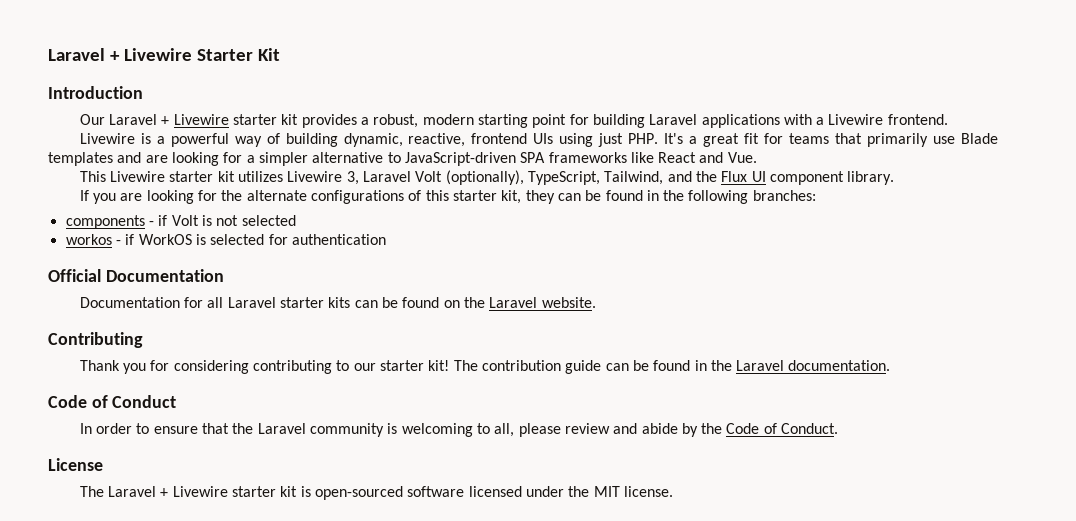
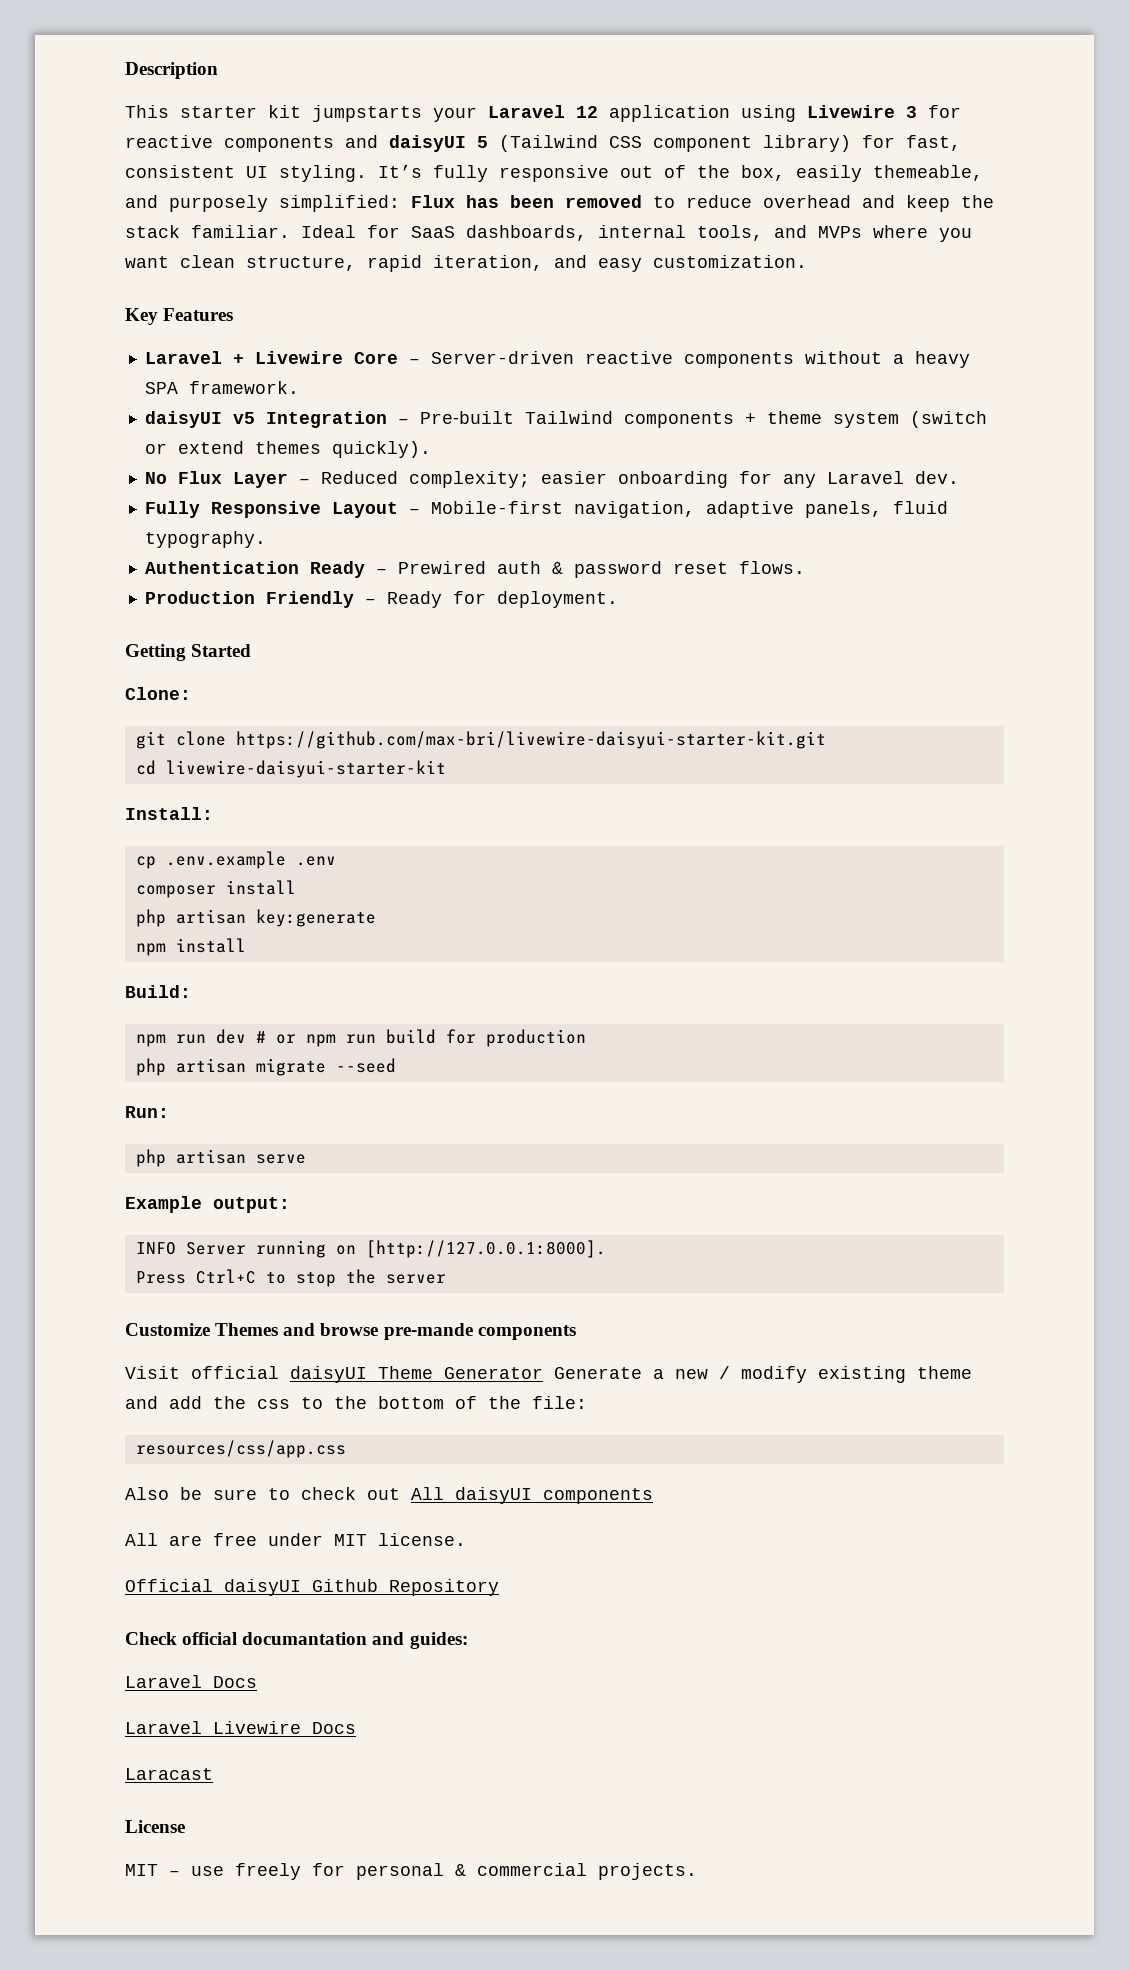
- Laravel + Livewire Starter Kit
- Introduction
- Our Laravel + Livewire starter kit provides a robust, modern starting point for building Laravel applications with a Livewire frontend.
- Livewire is a powerful way of building dynamic, reactive, frontend UIs using just PHP. It's a great fit for teams that primarily use Blade templates and are looking for a simpler alternative to JavaScript-driven SPA frameworks like React and Vue.
- This Livewire starter kit utilizes Livewire 3, Laravel Volt (optionally), TypeScript, Tailwind, and the Flux UI component library.
- If you are looking for the alternate configurations of this starter kit, they can be found in the following branches:
- components - if Volt is not selected
- workos - if WorkOS is selected for authentication
- Official Documentation
- Documentation for all Laravel starter kits can be found on the Laravel website.
- Contributing
- Thank you for considering contributing to our starter kit! The contribution guide can be found in the Laravel documentation.
- Code of Conduct
- In order to ensure that the Laravel community is welcoming to all, please review and abide by the Code of Conduct.
+ Description
+ This starter kit jumpstarts your Laravel 12 application using Livewire 3 for reactive components and daisyUI 5 (Tailwind CSS component library) for fast, consistent UI styling. It’s fully responsive out of the box, easily themeable, and purposely simplified: Flux has been removed to reduce overhead and keep the stack familiar. Ideal for SaaS dashboards, internal tools, and MVPs where you want clean structure, rapid iteration, and easy customization.
+ Key Features
+ Laravel + Livewire Core – Server-driven reactive components without a heavy SPA framework.
+ daisyUI v5 Integration – Pre‑built Tailwind components + theme system (switch or extend themes quickly).
+ No Flux Layer – Reduced complexity; easier onboarding for any Laravel dev.
+ Fully Responsive Layout – Mobile-first navigation, adaptive panels, fluid typography.
+ Authentication Ready – Prewired auth & password reset flows.
+ Production Friendly – Ready for deployment.
+ Getting Started
+ Clone:
+ git clone https://github.com/max-bri/livewire-daisyui-starter-kit.git
+ cd livewire-daisyui-starter-kit
+ Install:
+ cp .env.example .env
+ composer install
+ php artisan key:generate
+ npm install
+ Build:
+ npm run dev # or npm run build for production
+ php artisan migrate --seed
+ Run:
+ php artisan serve
+ Example output:
+ INFO Server running on [http://127.0.0.1:8000].
+ Press Ctrl+C to stop the server
+ Customize Themes and browse pre-mande components
+ Visit official daisyUI Theme Generator Generate a new / modify existing theme and add the css to the bottom of the file:
+ resources/css/app.css
+ Also be sure to check out All daisyUI components
+ All are free under MIT license.
+ Official daisyUI Github Repository
+ Check official documantation and guides:
+ Laravel Docs
+ Laravel Livewire Docs
+ Laracast
  License
- The Laravel + Livewire starter kit is open-sourced software licensed under the MIT license.
+ MIT – use freely for personal & commercial projects.

